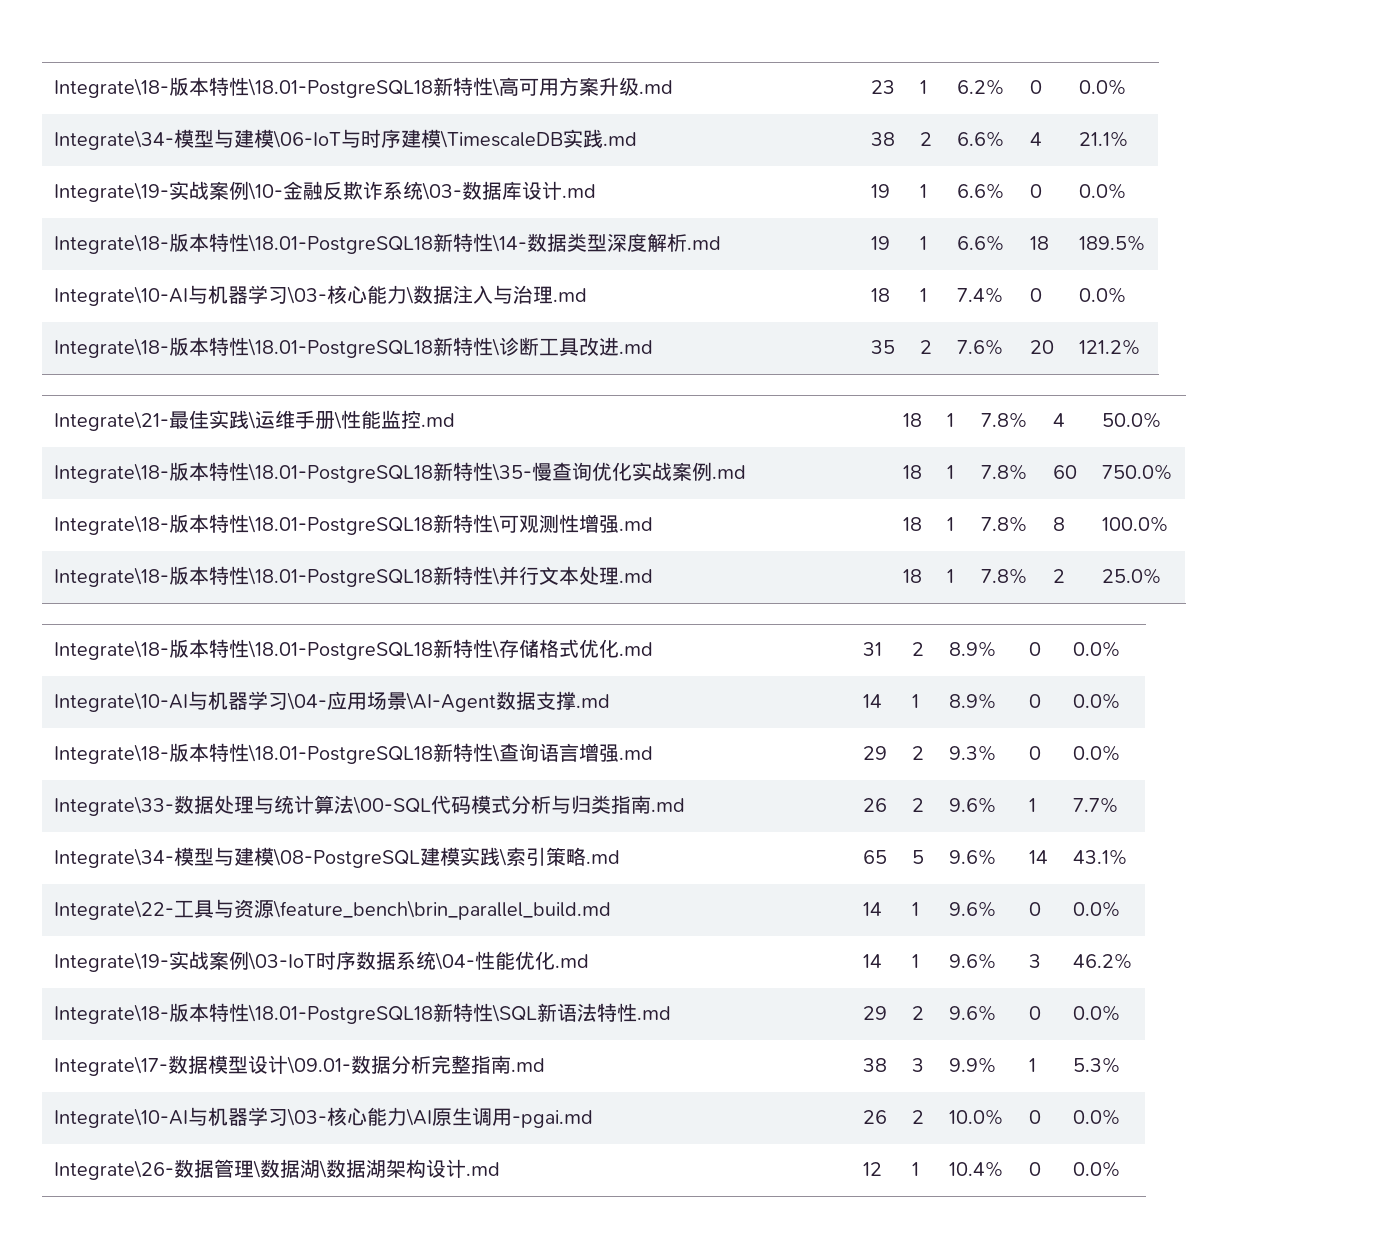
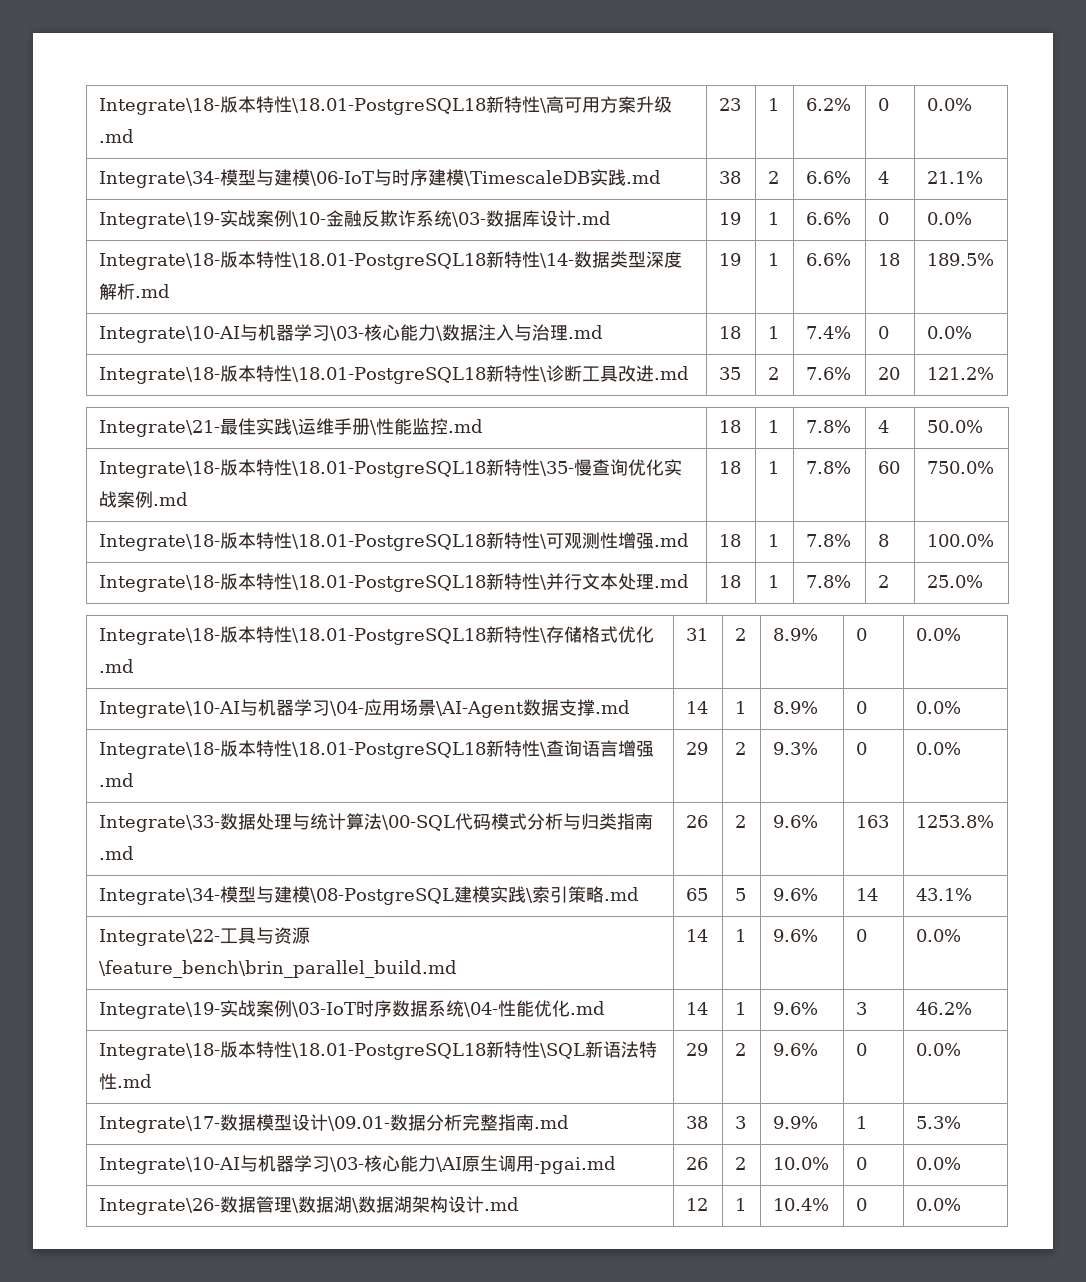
- Integrate\33-数据处理与统计算法\00-SQL代码模式分析与归类指南.md | 26 | 2 | 9.6% | 1 | 7.7%
+ Integrate\33-数据处理与统计算法\00-SQL代码模式分析与归类指南.md | 26 | 2 | 9.6% | 163 | 1253.8%

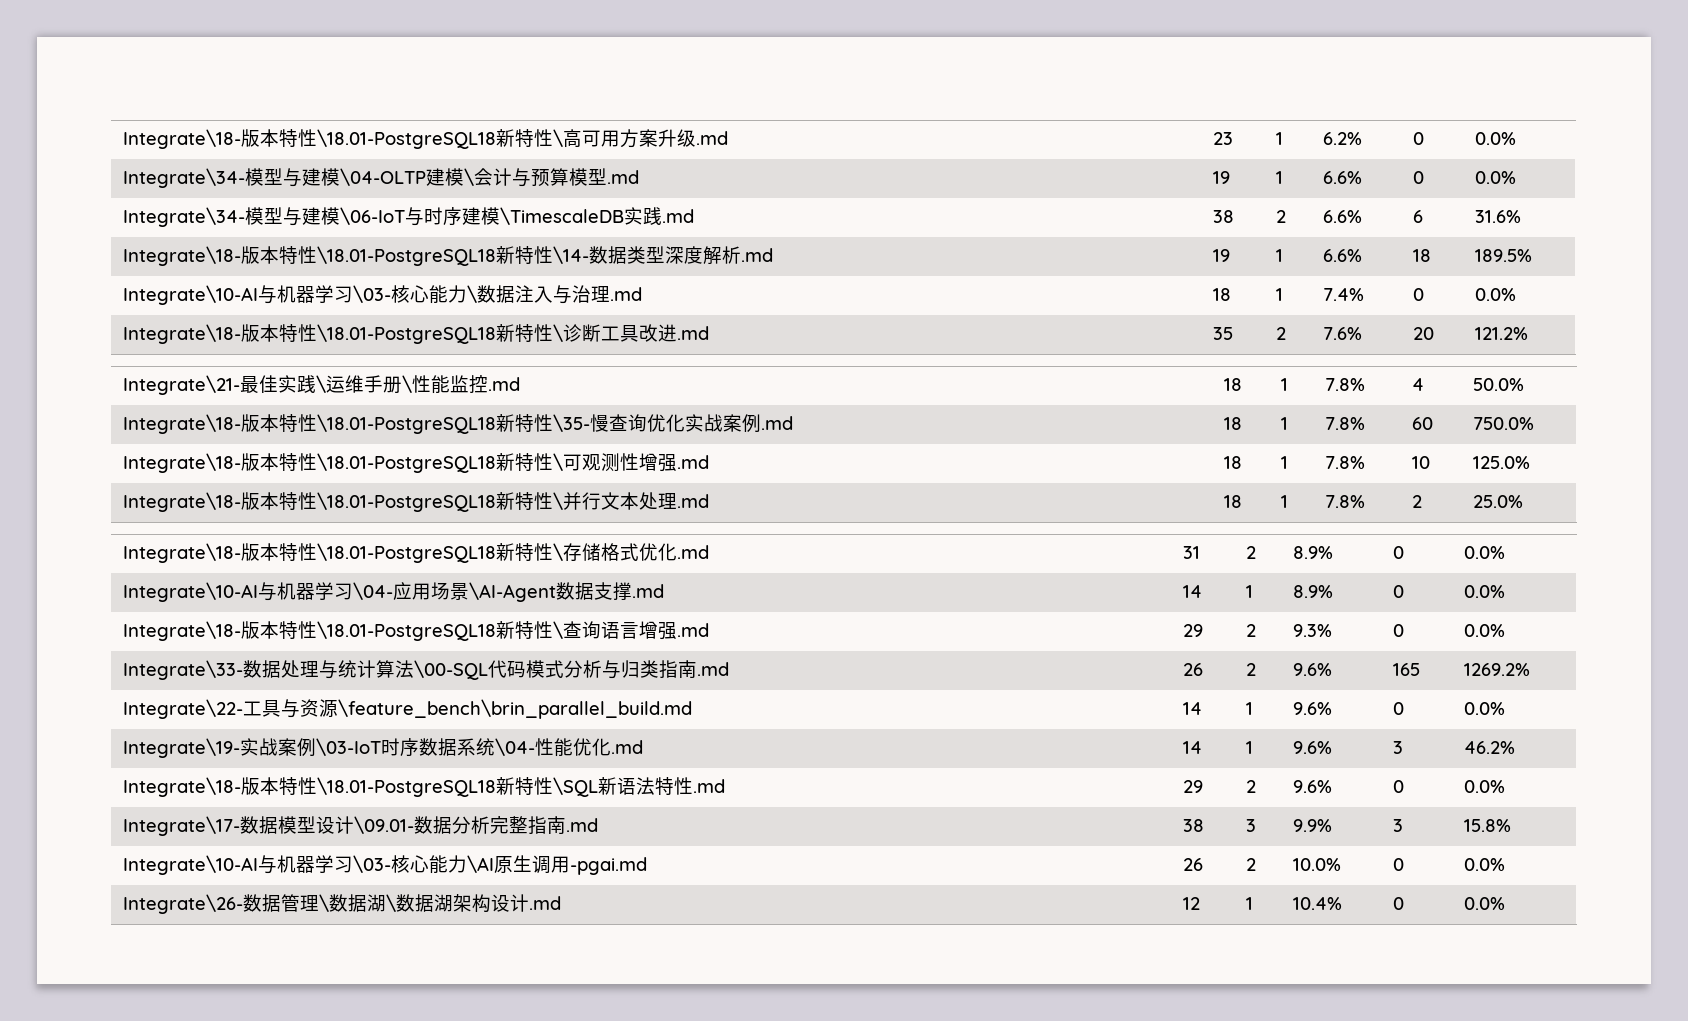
+ Integrate\34-模型与建模\04-OLTP建模\会计与预算模型.md | 19 | 1 | 6.6% | 0 | 0.0%
- Integrate\34-模型与建模\06-IoT与时序建模\TimescaleDB实践.md | 38 | 2 | 6.6% | 4 | 21.1%
- Integrate\19-实战案例\10-金融反欺诈系统\03-数据库设计.md | 19 | 1 | 6.6% | 0 | 0.0%
+ Integrate\34-模型与建模\06-IoT与时序建模\TimescaleDB实践.md | 38 | 2 | 6.6% | 6 | 31.6%
- Integrate\18-版本特性\18.01-PostgreSQL18新特性\可观测性增强.md | 18 | 1 | 7.8% | 8 | 100.0%
+ Integrate\18-版本特性\18.01-PostgreSQL18新特性\可观测性增强.md | 18 | 1 | 7.8% | 10 | 125.0%
- Integrate\33-数据处理与统计算法\00-SQL代码模式分析与归类指南.md | 26 | 2 | 9.6% | 163 | 1253.8%
- Integrate\34-模型与建模\08-PostgreSQL建模实践\索引策略.md | 65 | 5 | 9.6% | 14 | 43.1%
+ Integrate\33-数据处理与统计算法\00-SQL代码模式分析与归类指南.md | 26 | 2 | 9.6% | 165 | 1269.2%
- Integrate\17-数据模型设计\09.01-数据分析完整指南.md | 38 | 3 | 9.9% | 1 | 5.3%
+ Integrate\17-数据模型设计\09.01-数据分析完整指南.md | 38 | 3 | 9.9% | 3 | 15.8%

